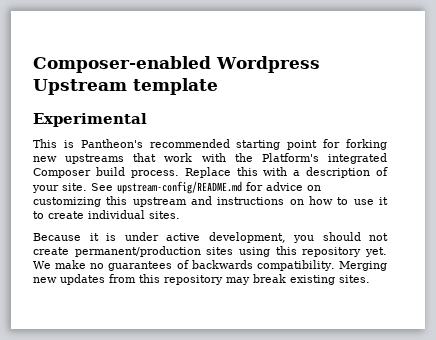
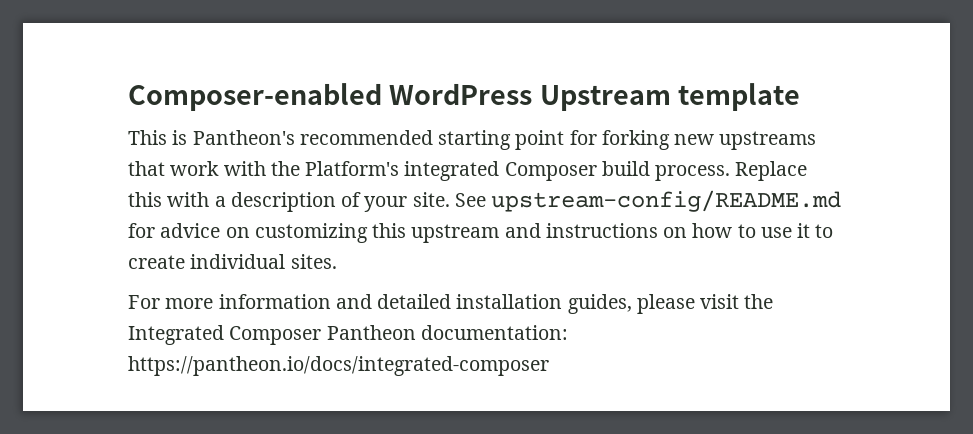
- Composer-enabled Wordpress Upstream template
+ Composer-enabled WordPress Upstream template
- Experimental
- Because it is under active development, you should not create permanent/production sites using this repository yet. We make no guarantees of backwards compatibility. Merging new updates from this repository may break existing sites.
+ For more information and detailed installation guides, please visit the Integrated Composer Pantheon documentation: https://pantheon.io/docs/integrated-composer

